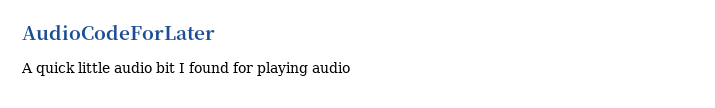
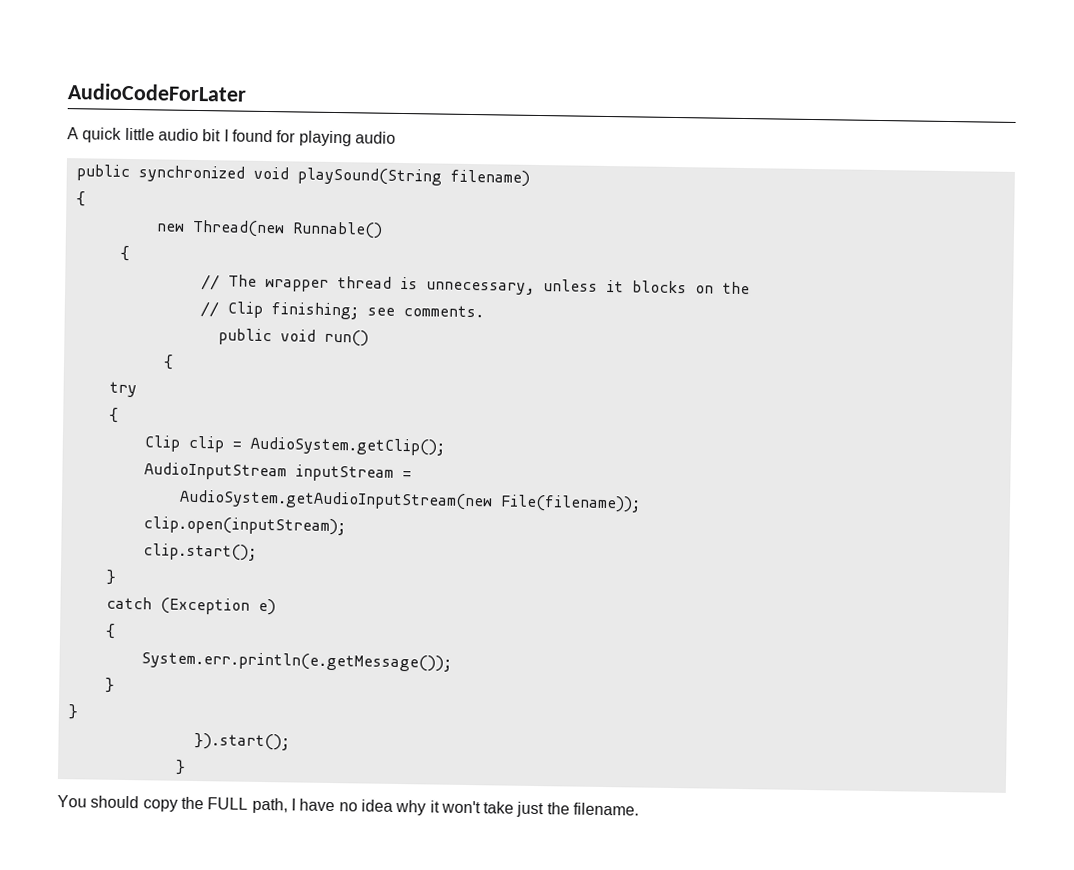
+ public synchronized void playSound(String filename)
+ {
+ new Thread(new Runnable()
+ {
+ // The wrapper thread is unnecessary, unless it blocks on the
+ // Clip finishing; see comments.
+ public void run()
+ {
+ try
+ {
+ Clip clip = AudioSystem.getClip();
+ AudioInputStream inputStream =
+ AudioSystem.getAudioInputStream(new File(filename));
+ clip.open(inputStream);
+ clip.start();
+ }
+ catch (Exception e)
+ {
+ System.err.println(e.getMessage());
+ }
+ }
+ }).start();
+ }
+ You should copy the FULL path, I have no idea why it won't take just the filename.

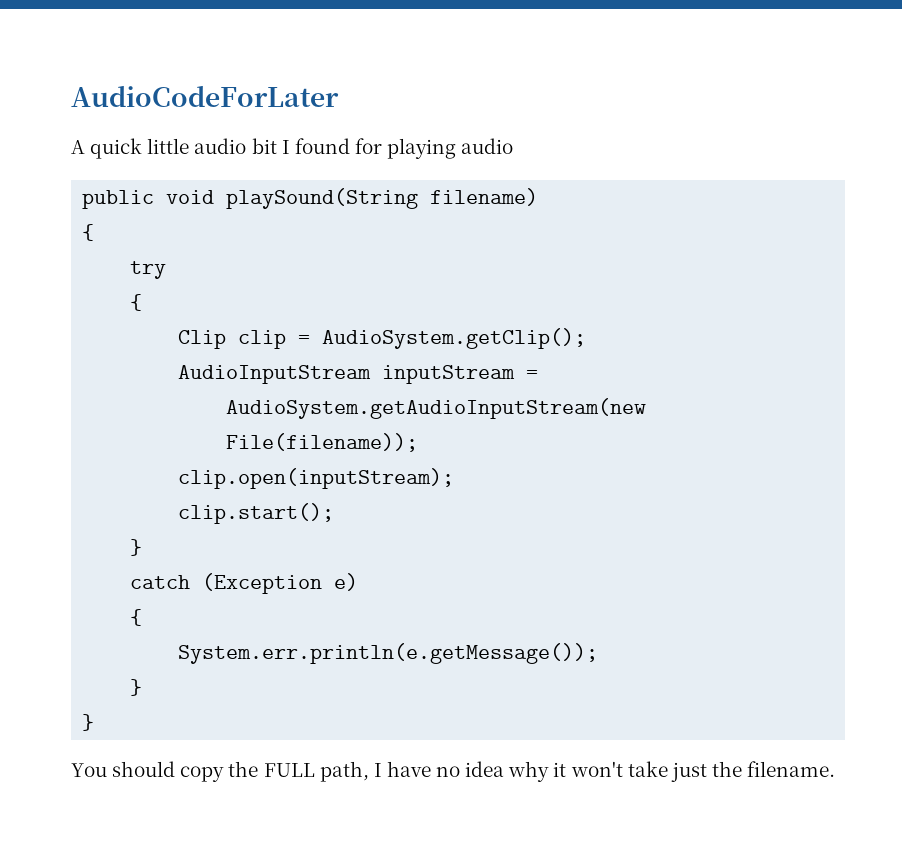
- public synchronized void playSound(String filename)
+ public void playSound(String filename)
- new Thread(new Runnable()
- {
- // The wrapper thread is unnecessary, unless it blocks on the
- // Clip finishing; see comments.
- public void run()
- {
- }).start();
- }

